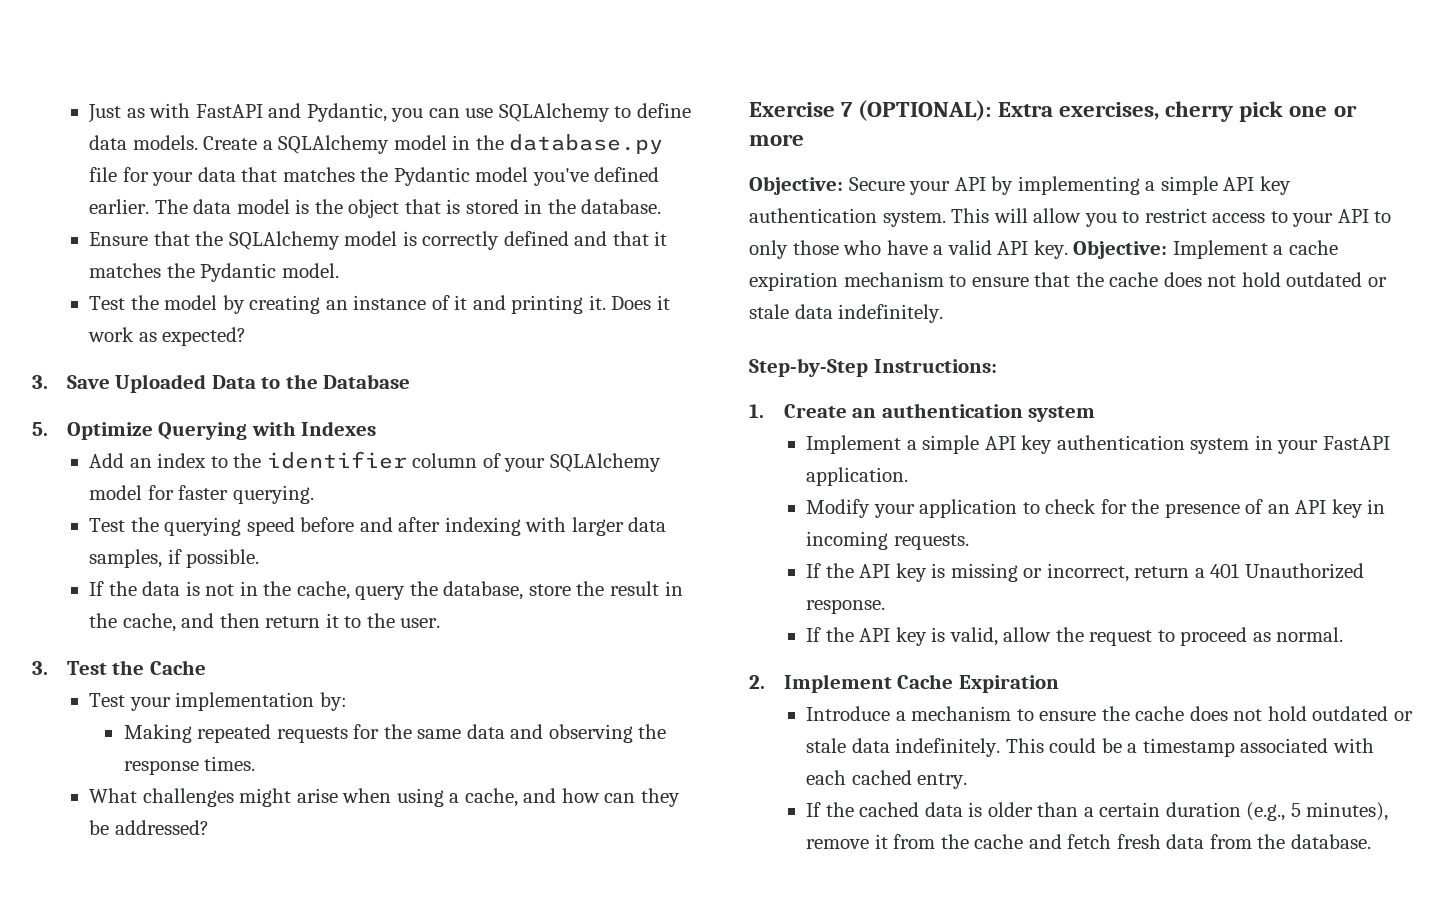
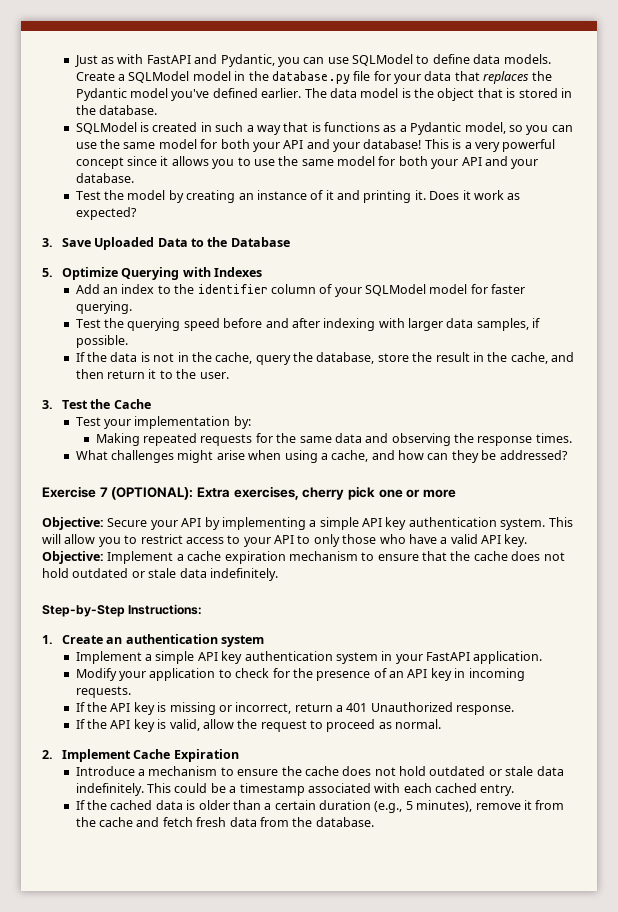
- Just as with FastAPI and Pydantic, you can use SQLAlchemy to define data models.
+ Just as with FastAPI and Pydantic, you can use SQLModel to define data models.
- Create a SQLAlchemy model in the database.py file for your data that matches the Pydantic model you've defined earlier.
+ Create a SQLModel model in the database.py file for your data that replaces the Pydantic model you've defined earlier.
- Ensure that the SQLAlchemy model is correctly defined and that it matches the Pydantic model.
+ SQLModel is created in such a way that is functions as a Pydantic model, so you can use the same model for both your API and your database! This is a very powerful concept since it allows you to use the same model for both your API and your database.
- Add an index to the identifier column of your SQLAlchemy model for faster querying.
+ Add an index to the identifier column of your SQLModel model for faster querying.

